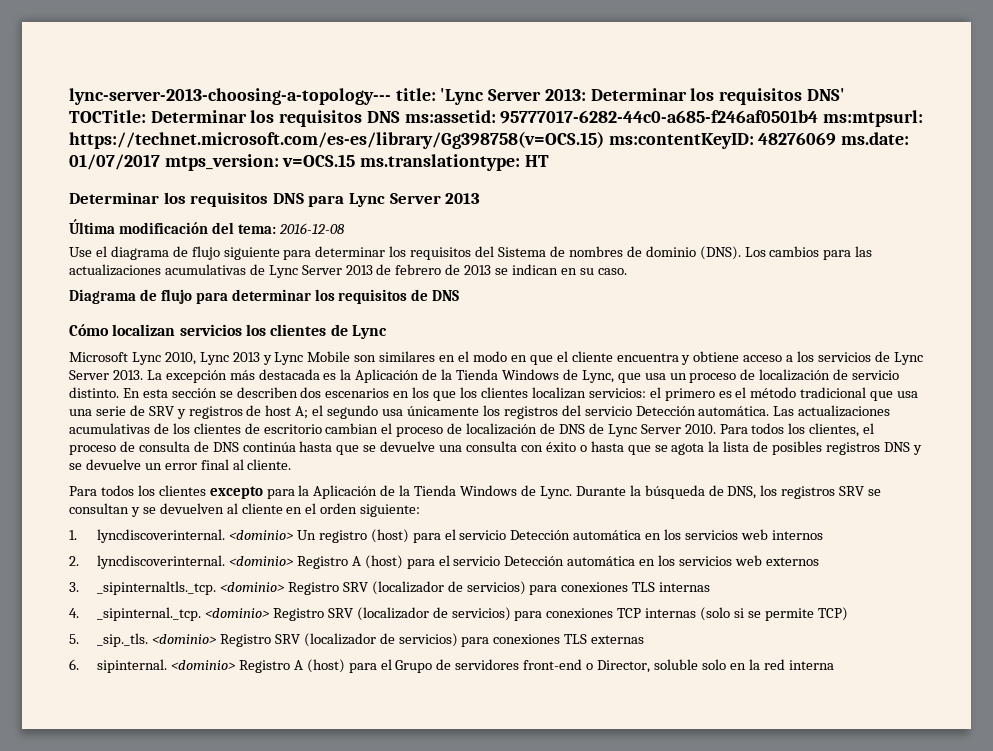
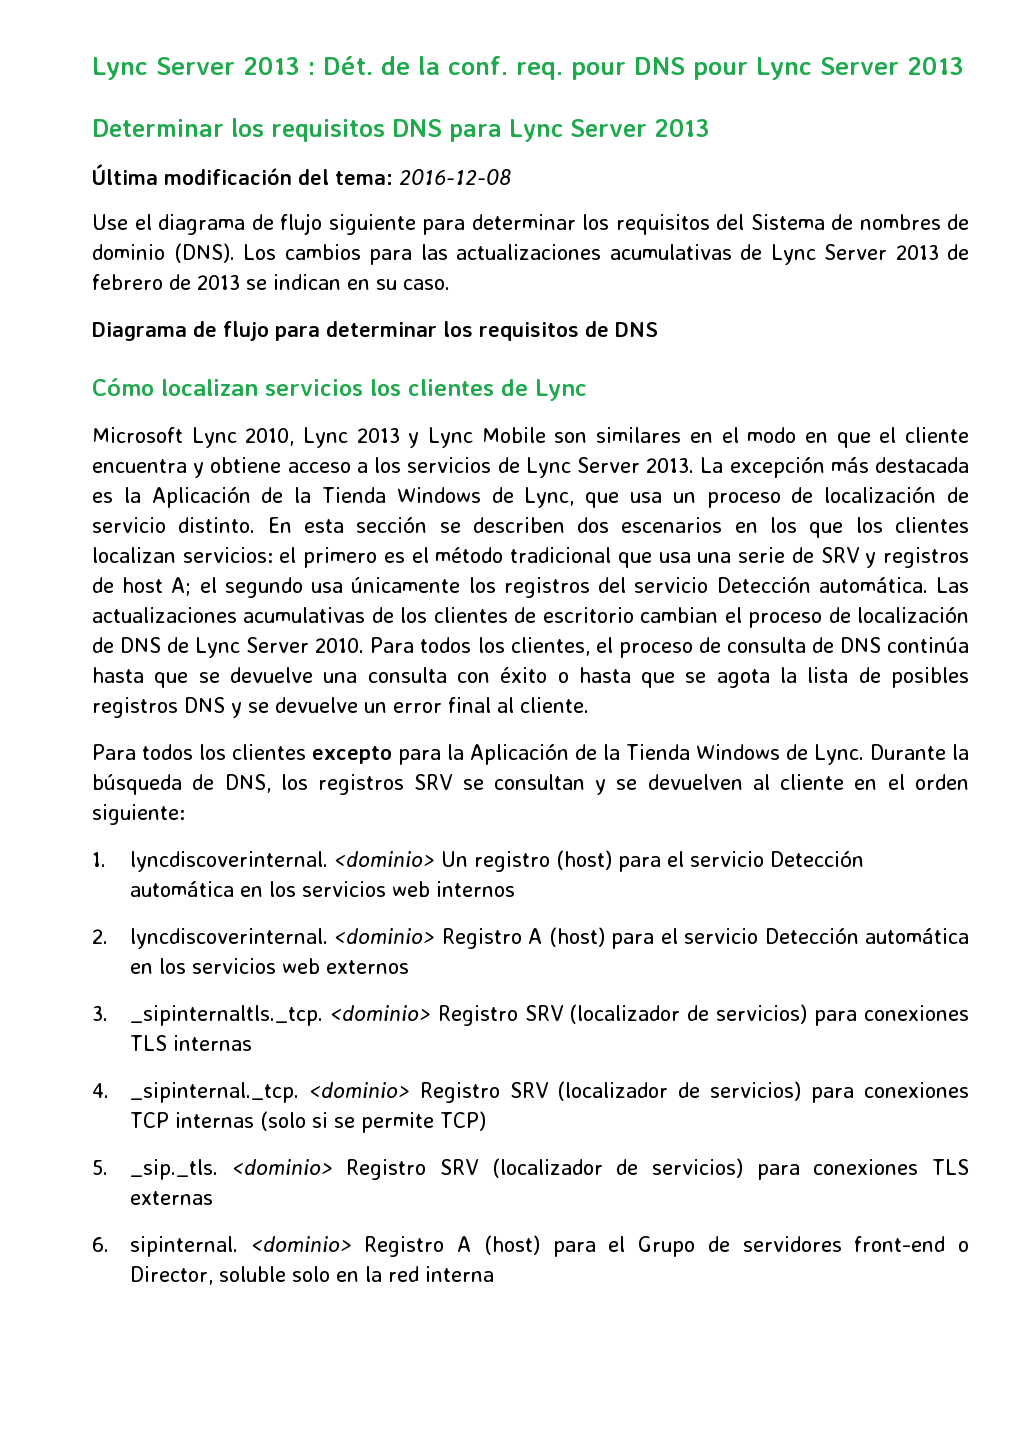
- lync-server-2013-choosing-a-topology--- title: 'Lync Server 2013: Determinar los requisitos DNS' TOCTitle: Determinar los requisitos DNS ms:assetid: 95777017-6282-44c0-a685-f246af0501b4 ms:mtpsurl: https://technet.microsoft.com/es-es/library/Gg398758(v=OCS.15) ms:contentKeyID: 48276069 ms.date: 01/07/2017 mtps_version: v=OCS.15 ms.translationtype: HT
+ Lync Server 2013 : Dét. de la conf. req. pour DNS pour Lync Server 2013

